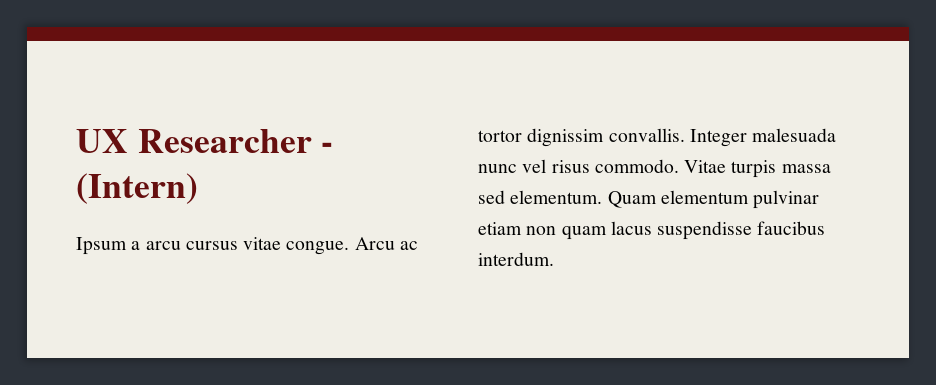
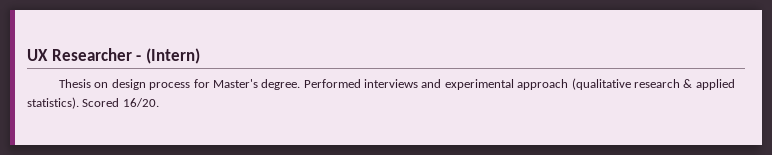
- Ipsum a arcu cursus vitae congue. Arcu ac tortor dignissim convallis. Integer malesuada nunc vel risus commodo. Vitae turpis massa sed elementum. Quam elementum pulvinar etiam non quam lacus suspendisse faucibus interdum.
+ Thesis on design process for Master's degree. Performed interviews and experimental approach (qualitative research & applied statistics). Scored 16/20.

